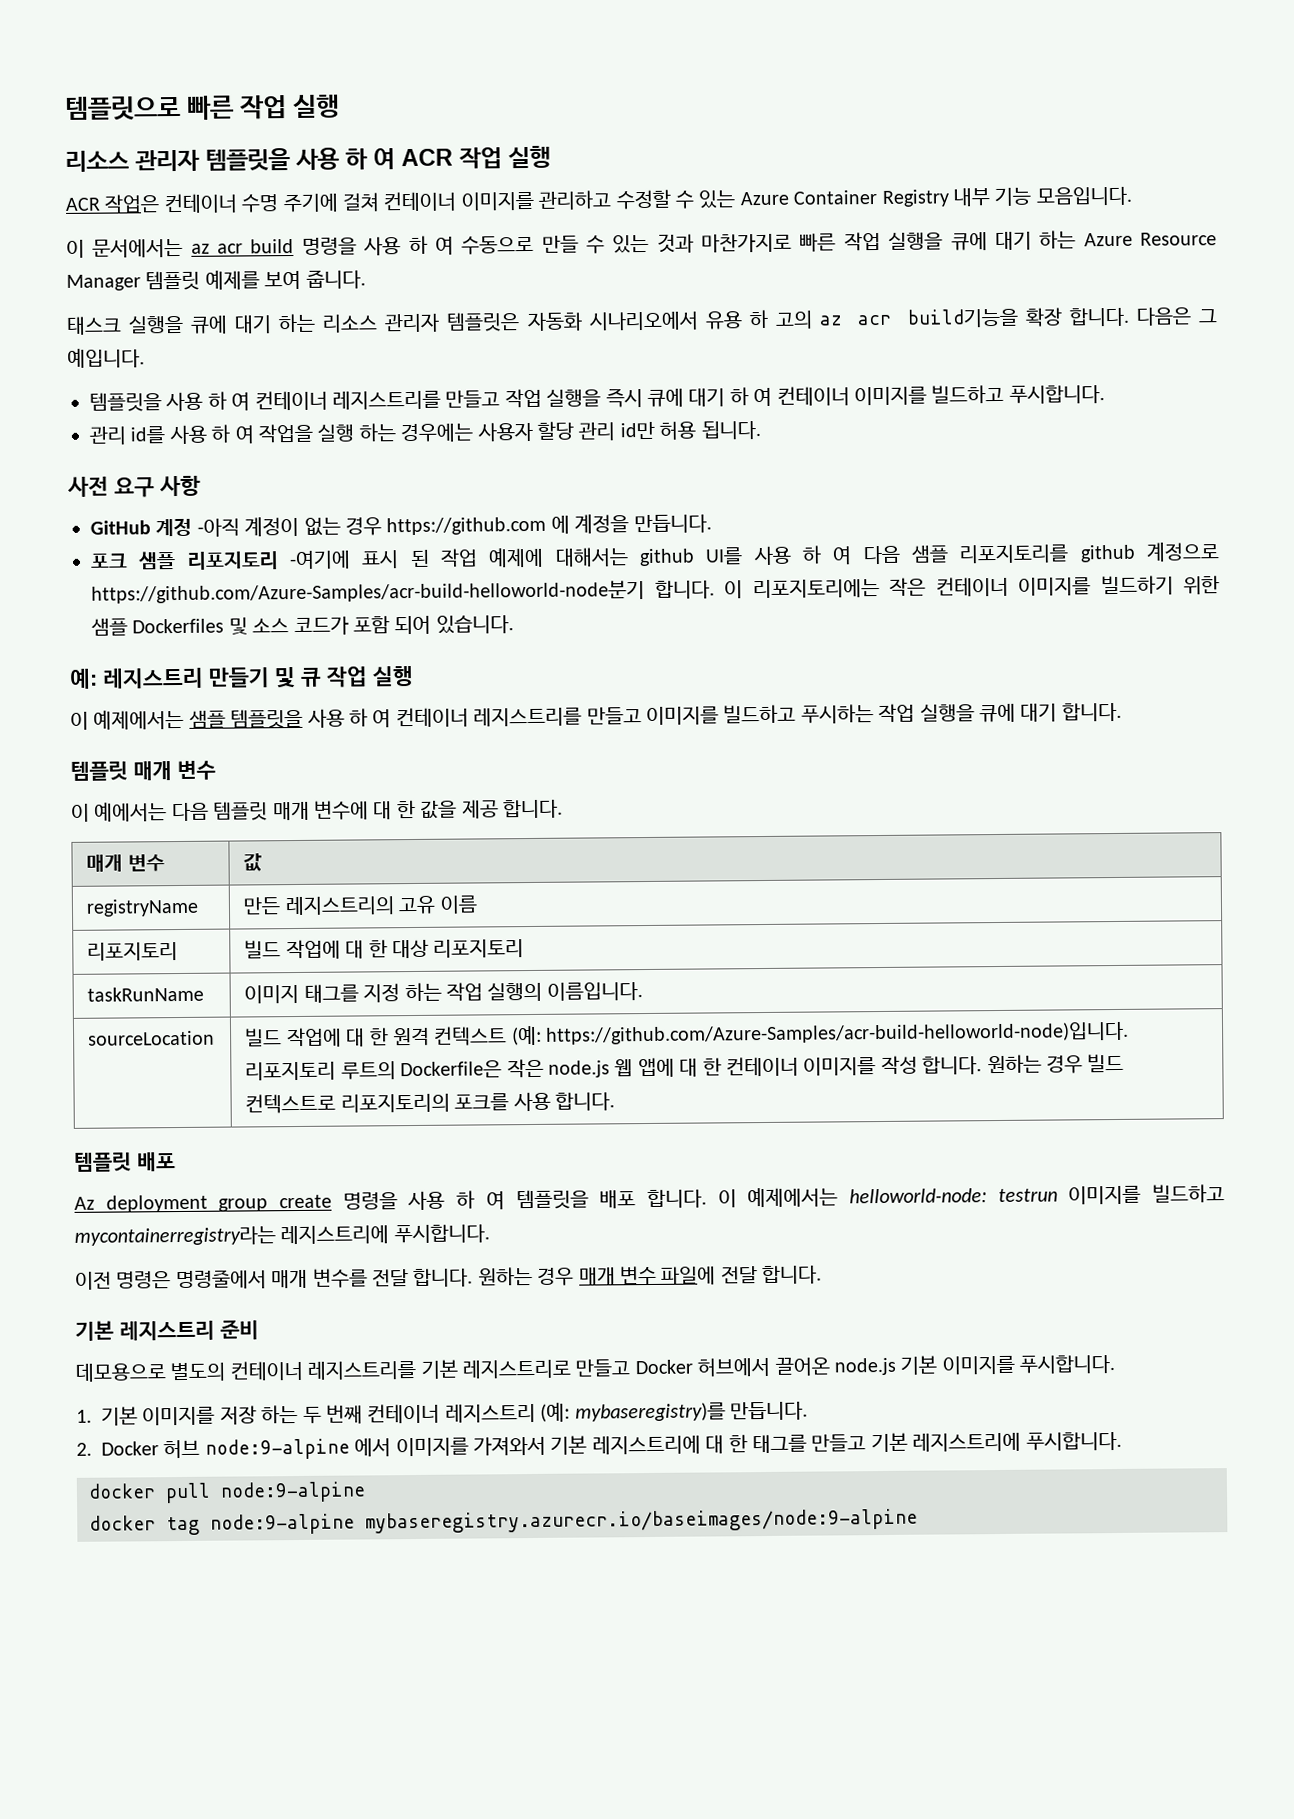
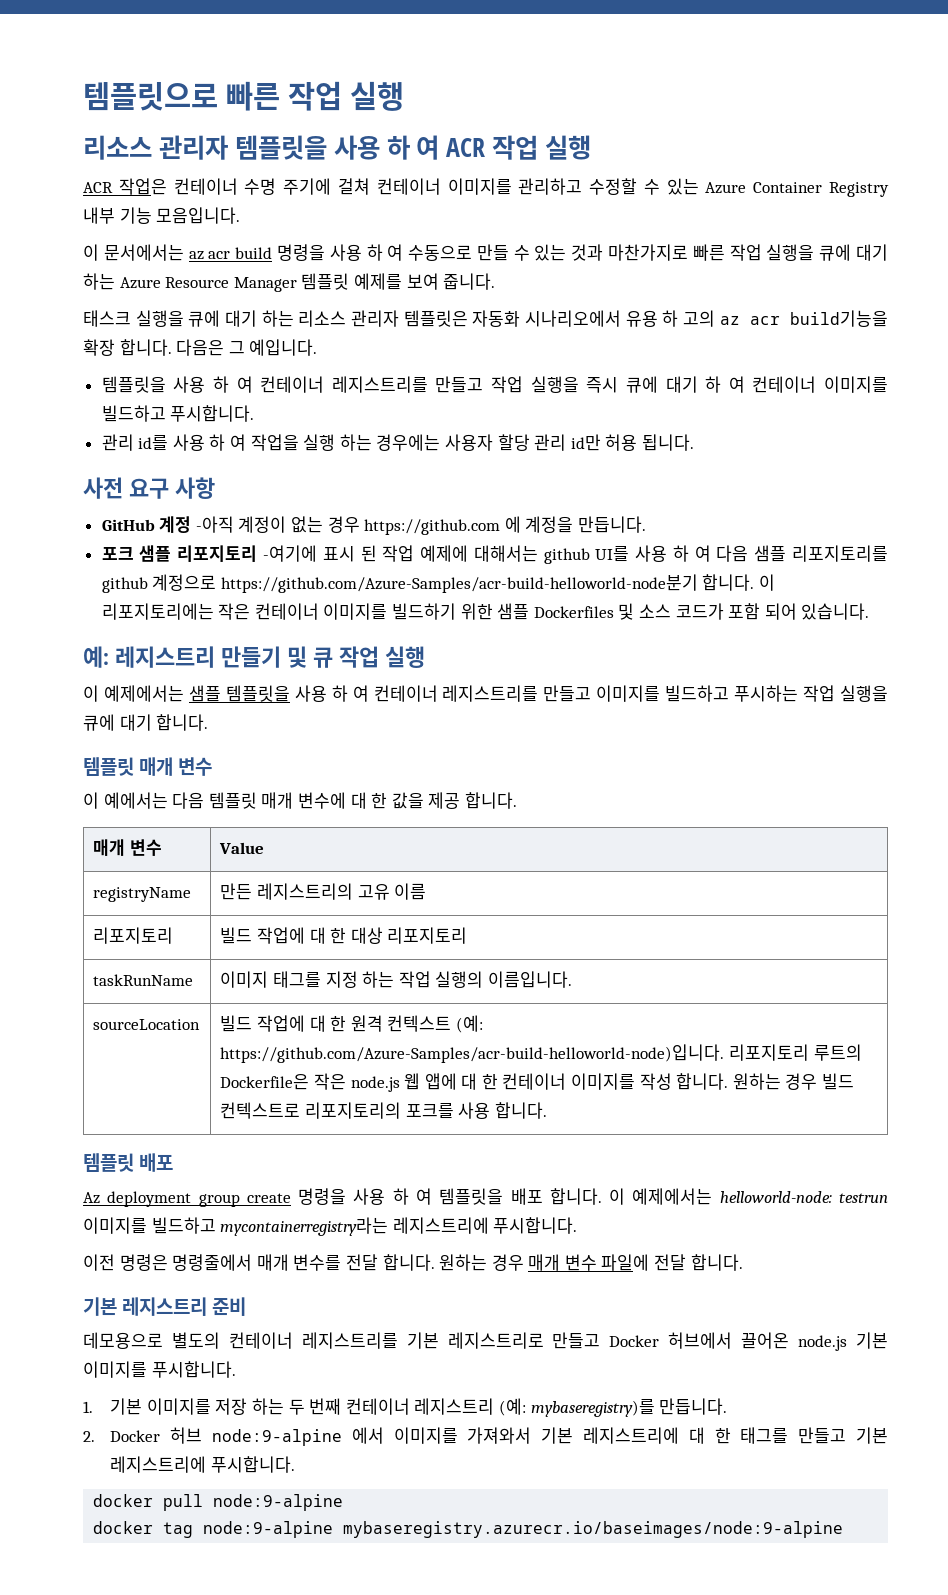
- 매개 변수 | 값
+ 매개 변수 | Value

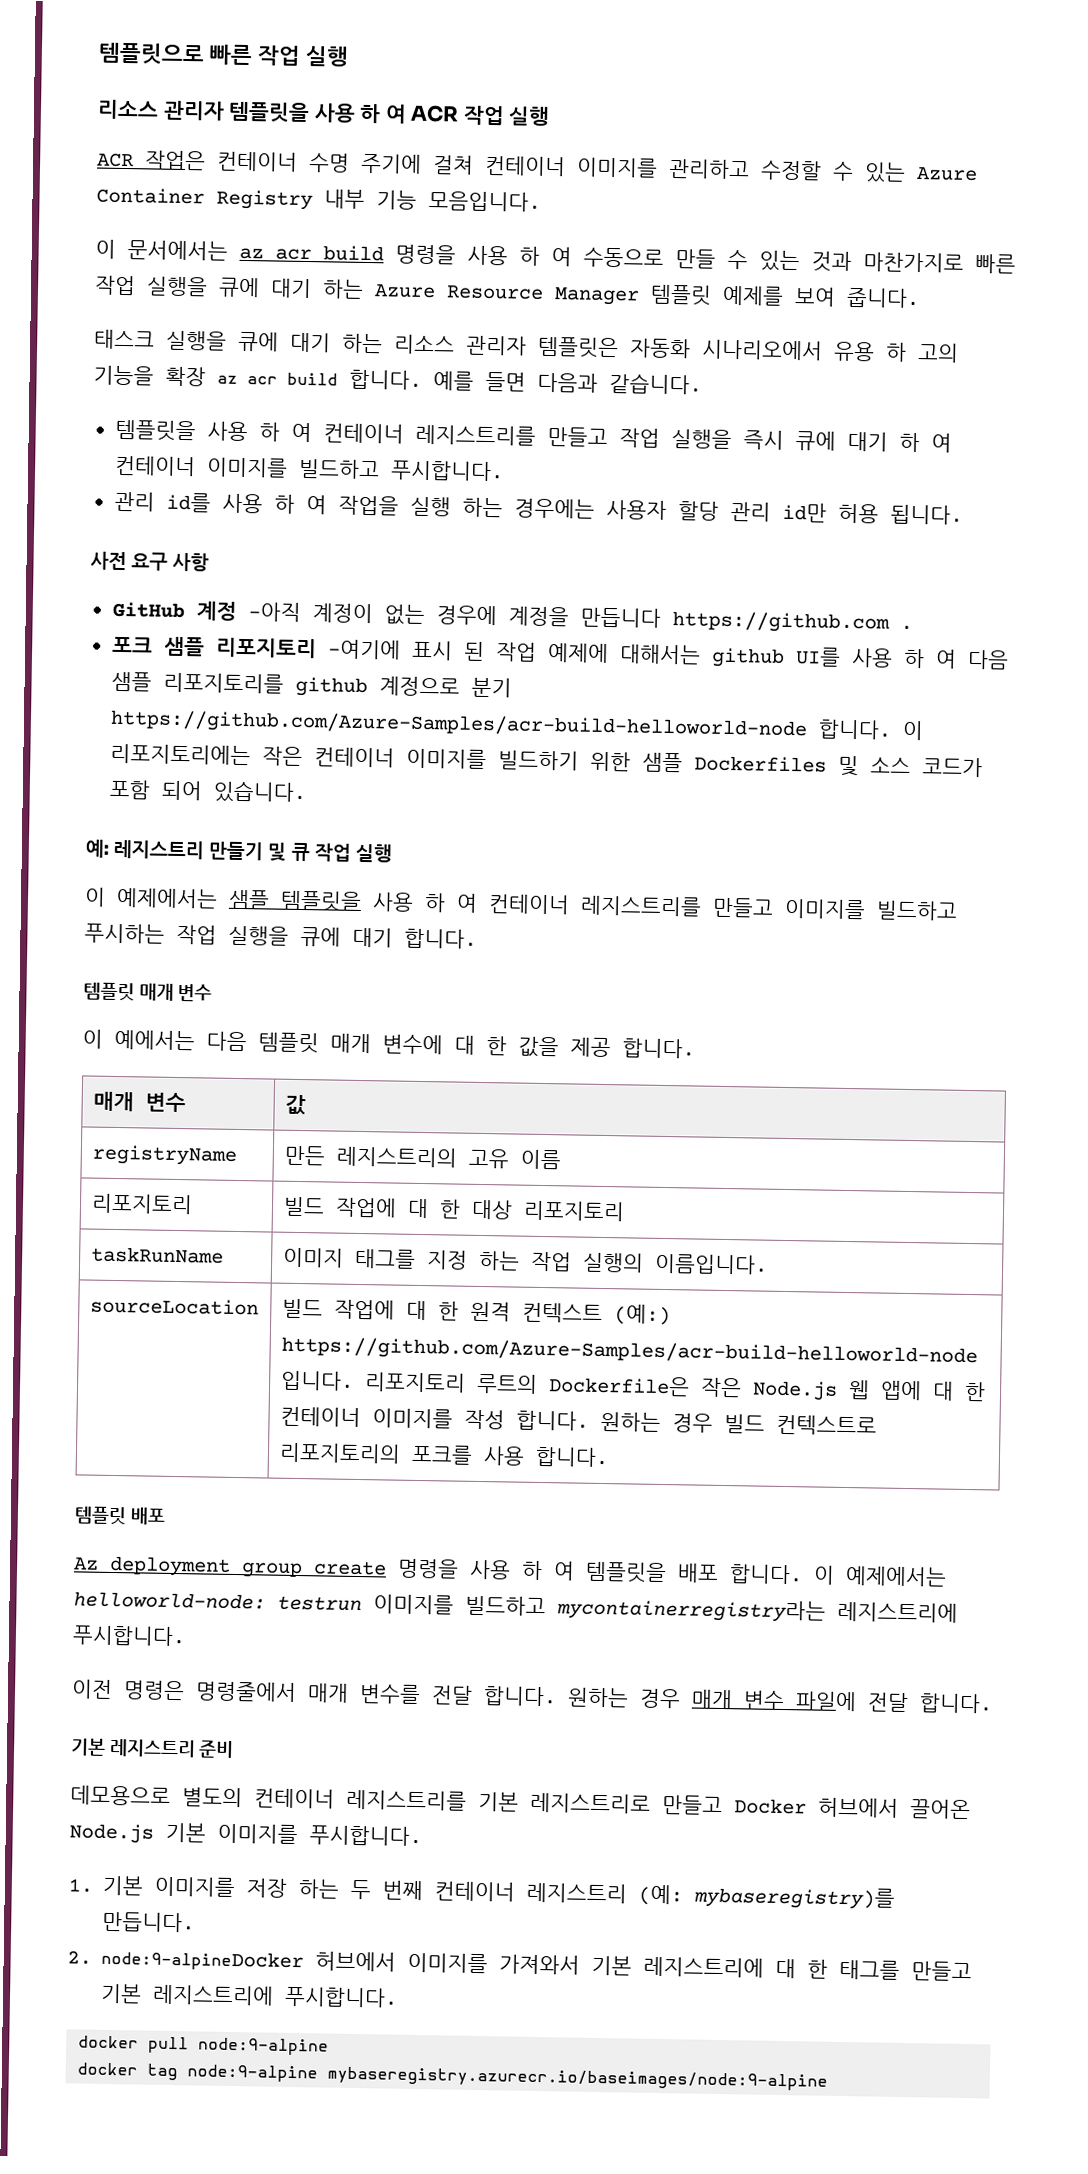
- 태스크 실행을 큐에 대기 하는 리소스 관리자 템플릿은 자동화 시나리오에서 유용 하 고의 az acr build기능을 확장 합니다. 다음은 그 예입니다.
+ 태스크 실행을 큐에 대기 하는 리소스 관리자 템플릿은 자동화 시나리오에서 유용 하 고의 기능을 확장 az acr build 합니다. 예를 들면 다음과 같습니다.
- GitHub 계정 -아직 계정이 없는 경우 https://github.com 에 계정을 만듭니다.
+ GitHub 계정 -아직 계정이 없는 경우에 계정을 만듭니다 https://github.com .
- 포크 샘플 리포지토리 -여기에 표시 된 작업 예제에 대해서는 github UI를 사용 하 여 다음 샘플 리포지토리를 github 계정으로 https://github.com/Azure-Samples/acr-build-helloworld-node분기 합니다.
+ 포크 샘플 리포지토리 -여기에 표시 된 작업 예제에 대해서는 github UI를 사용 하 여 다음 샘플 리포지토리를 github 계정으로 분기 https://github.com/Azure-Samples/acr-build-helloworld-node 합니다.
- 매개 변수 | Value
+ 매개 변수 | 값
- sourceLocation | 빌드 작업에 대 한 원격 컨텍스트 (예: https://github.com/Azure-Samples/acr-build-helloworld-node)입니다. 리포지토리 루트의 Dockerfile은 작은 node.js 웹 앱에 대 한 컨테이너 이미지를 작성 합니다. 원하는 경우 빌드 컨텍스트로 리포지토리의 포크를 사용 합니다.
+ sourceLocation | 빌드 작업에 대 한 원격 컨텍스트 (예:) https://github.com/Azure-Samples/acr-build-helloworld-node 입니다. 리포지토리 루트의 Dockerfile은 작은 Node.js 웹 앱에 대 한 컨테이너 이미지를 작성 합니다. 원하는 경우 빌드 컨텍스트로 리포지토리의 포크를 사용 합니다.
- 데모용으로 별도의 컨테이너 레지스트리를 기본 레지스트리로 만들고 Docker 허브에서 끌어온 node.js 기본 이미지를 푸시합니다.
+ 데모용으로 별도의 컨테이너 레지스트리를 기본 레지스트리로 만들고 Docker 허브에서 끌어온 Node.js 기본 이미지를 푸시합니다.
- 2. Docker 허브 node:9-alpine 에서 이미지를 가져와서 기본 레지스트리에 대 한 태그를 만들고 기본 레지스트리에 푸시합니다.
+ 2. node:9-alpineDocker 허브에서 이미지를 가져와서 기본 레지스트리에 대 한 태그를 만들고 기본 레지스트리에 푸시합니다.

